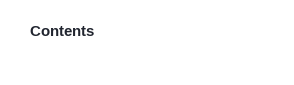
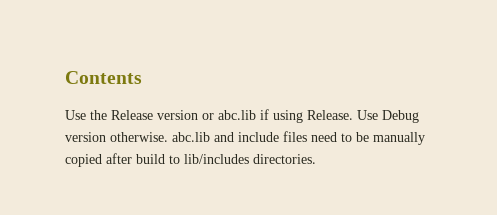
+ Use the Release version or abc.lib if using Release. Use Debug version otherwise. abc.lib and include files need to be manually copied after build to lib/includes directories.

